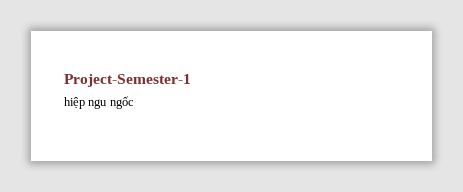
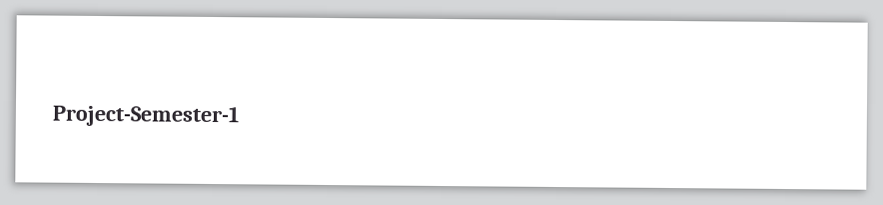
- hiệp ngu ngốc

